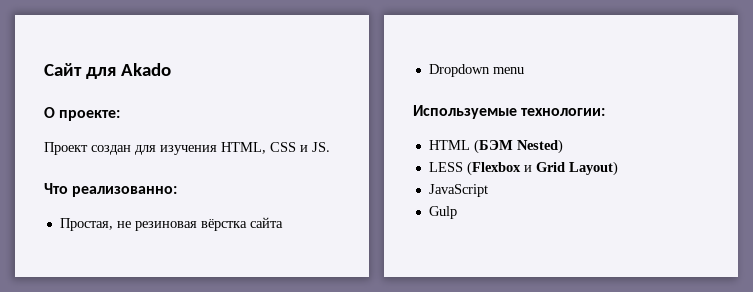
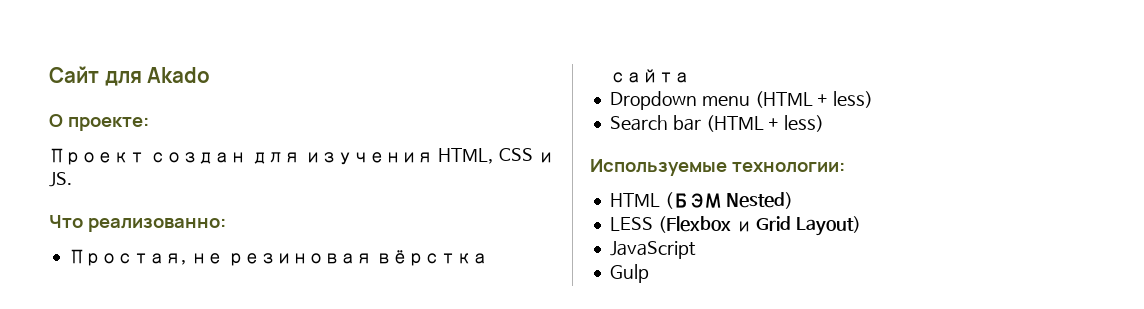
- Dropdown menu
+ Dropdown menu (HTML + less)
+ Search bar (HTML + less)

